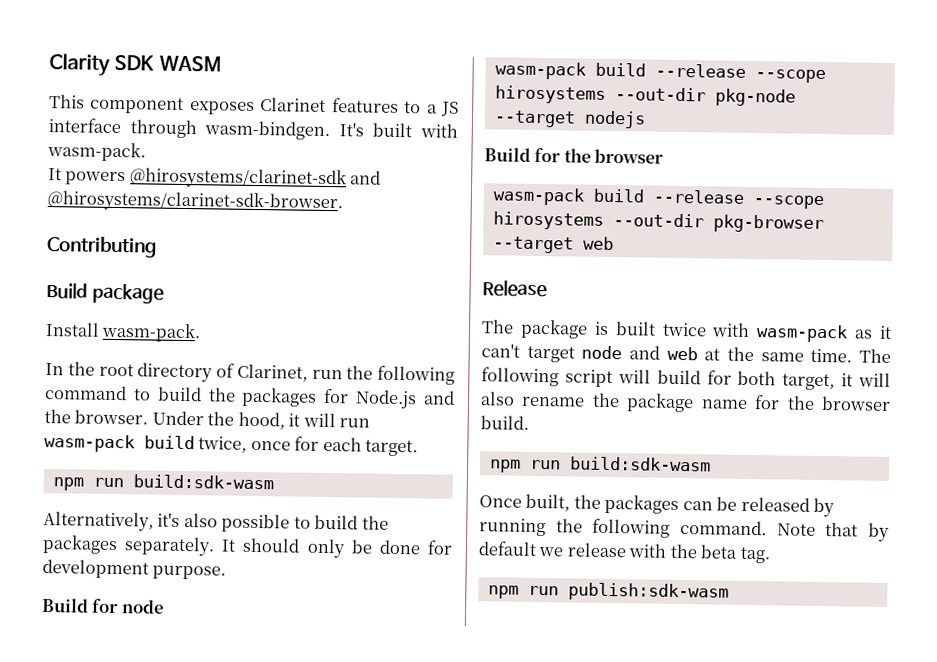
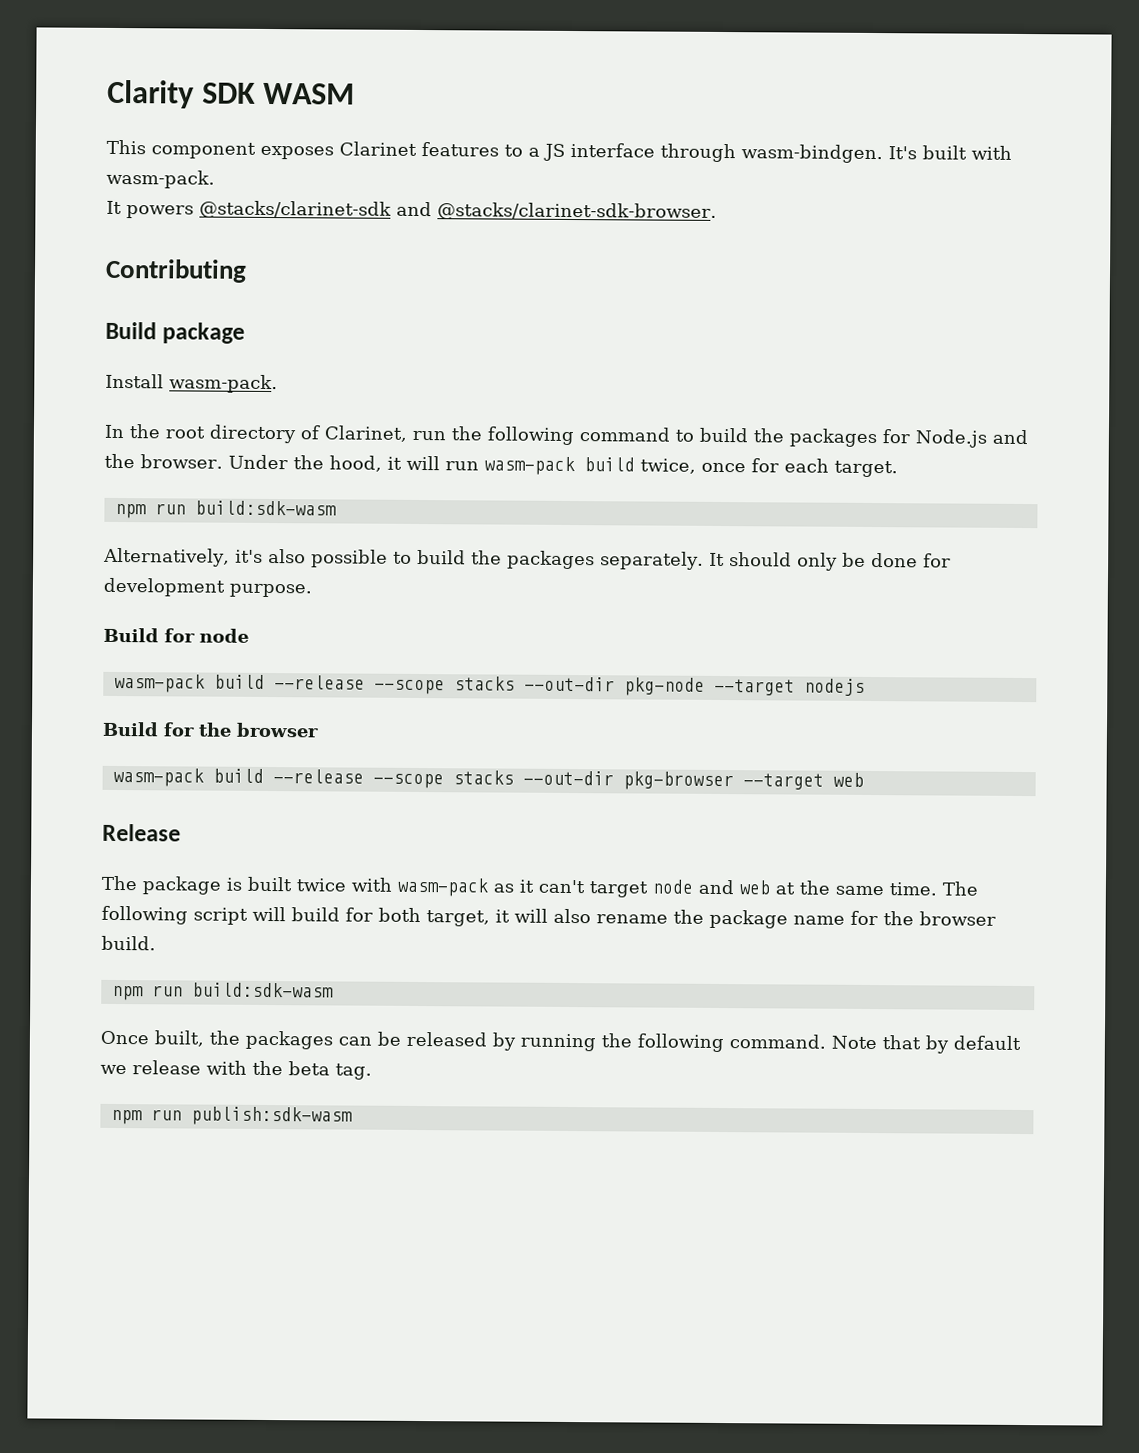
- It powers @hirosystems/clarinet-sdk and @hirosystems/clarinet-sdk-browser.
+ It powers @stacks/clarinet-sdk and @stacks/clarinet-sdk-browser.
- wasm-pack build --release --scope hirosystems --out-dir pkg-node --target nodejs
+ wasm-pack build --release --scope stacks --out-dir pkg-node --target nodejs
- wasm-pack build --release --scope hirosystems --out-dir pkg-browser --target web
+ wasm-pack build --release --scope stacks --out-dir pkg-browser --target web

